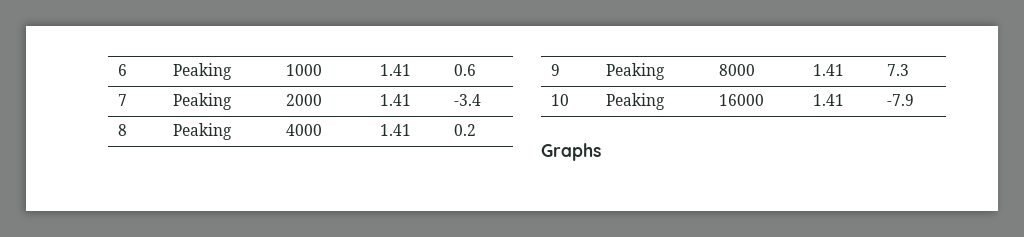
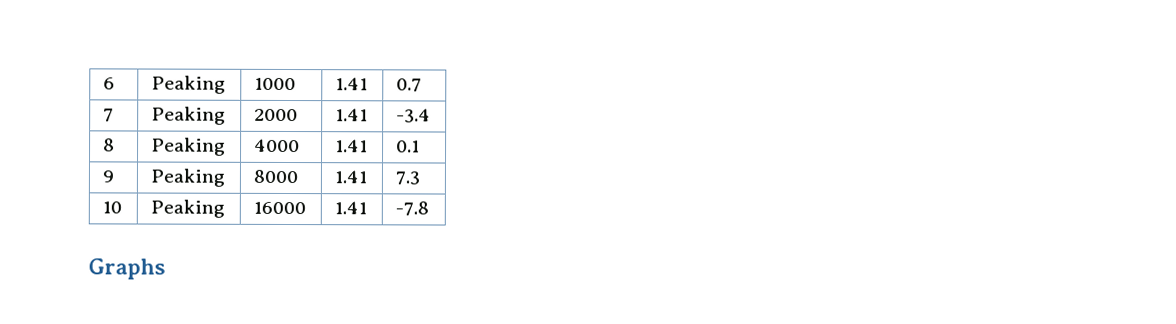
- 6 | Peaking | 1000 | 1.41 | 0.6
+ 6 | Peaking | 1000 | 1.41 | 0.7
- 8 | Peaking | 4000 | 1.41 | 0.2
+ 8 | Peaking | 4000 | 1.41 | 0.1
- 10 | Peaking | 16000 | 1.41 | -7.9
+ 10 | Peaking | 16000 | 1.41 | -7.8

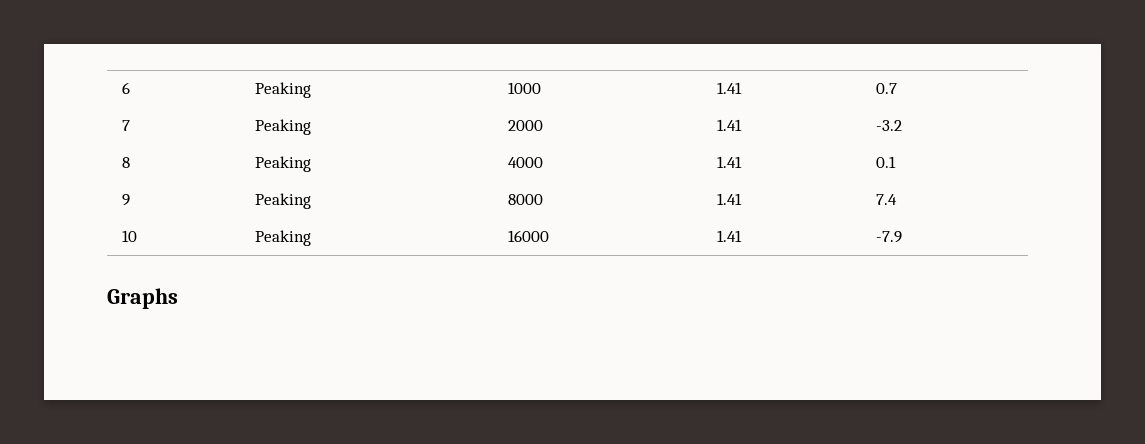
- 7 | Peaking | 2000 | 1.41 | -3.4
+ 7 | Peaking | 2000 | 1.41 | -3.2
- 9 | Peaking | 8000 | 1.41 | 7.3
+ 9 | Peaking | 8000 | 1.41 | 7.4
- 10 | Peaking | 16000 | 1.41 | -7.8
+ 10 | Peaking | 16000 | 1.41 | -7.9

